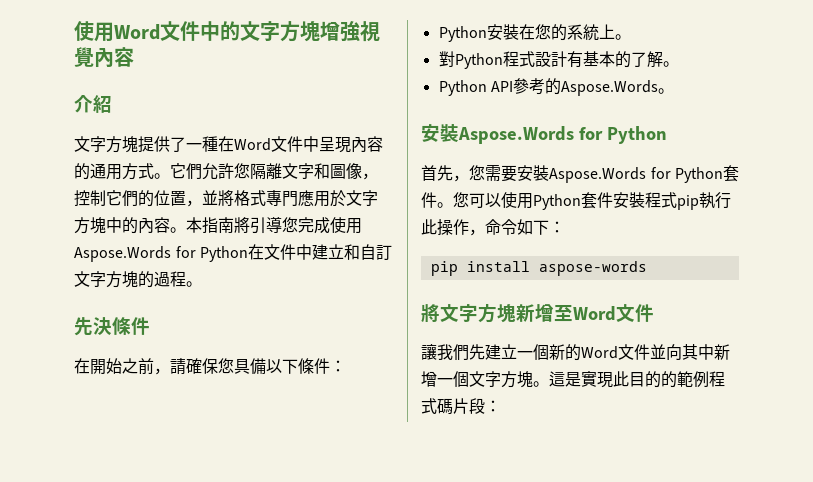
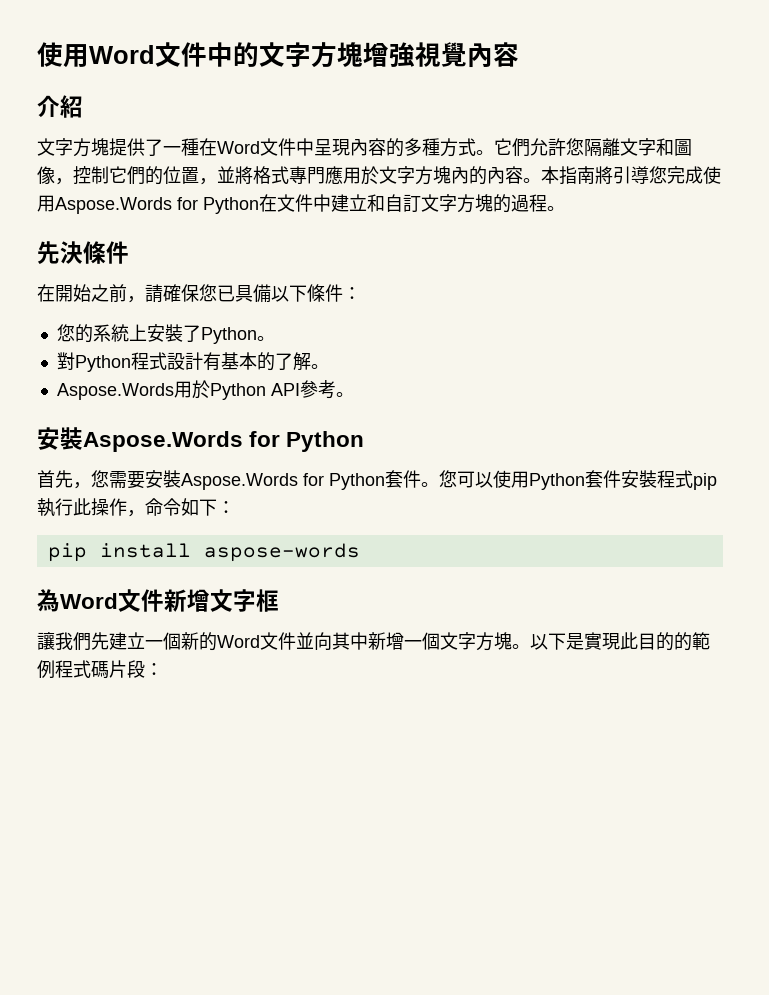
- 文字方塊提供了一種在Word文件中呈現內容的通用方式。
+ 文字方塊提供了一種在Word文件中呈現內容的多種方式。
- 它們允許您隔離文字和圖像，控制它們的位置，並將格式專門應用於文字方塊中的內容。
+ 它們允許您隔離文字和圖像，控制它們的位置，並將格式專門應用於文字方塊內的內容。
- 在開始之前，請確保您具備以下條件：
+ 在開始之前，請確保您已具備以下條件：
- Python安裝在您的系統上。
+ 您的系統上安裝了Python。
- Python API參考的Aspose.Words。
+ Aspose.Words用於Python API參考。
- 將文字方塊新增至Word文件
+ 為Word文件新增文字框
- 這是實現此目的的範例程式碼片段：
+ 以下是實現此目的的範例程式碼片段：

